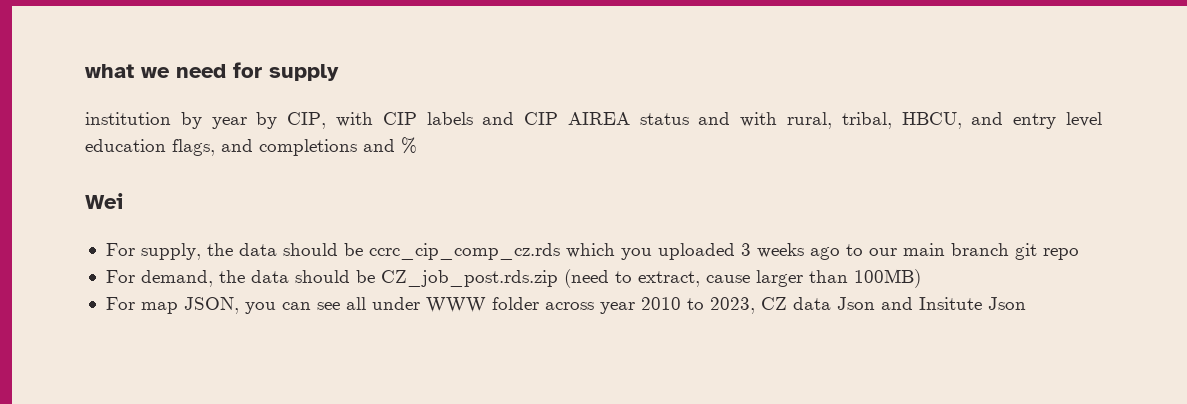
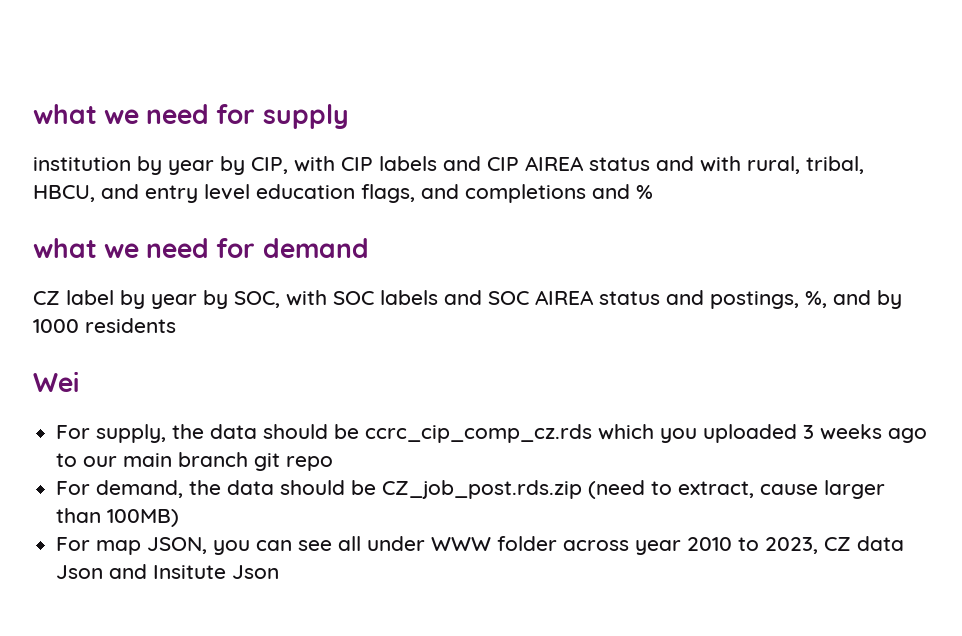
+ what we need for demand
+ CZ label by year by SOC, with SOC labels and SOC AIREA status and postings, %, and by 1000 residents

